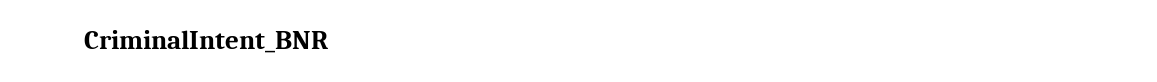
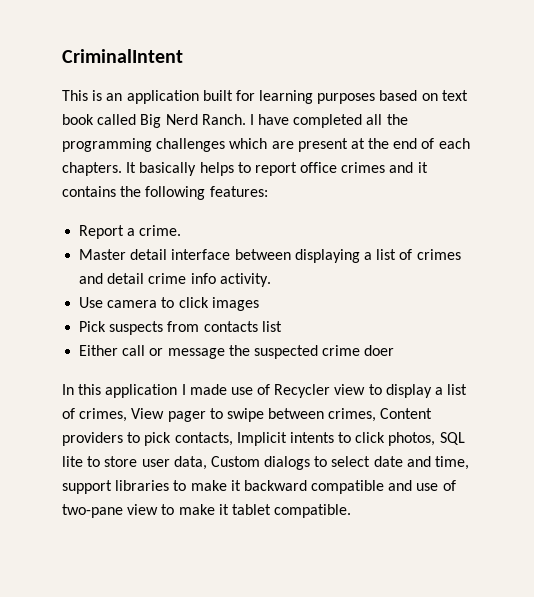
- CriminalIntent_BNR
+ CriminalIntent
+ This is an application built for learning purposes based on text book called Big Nerd Ranch. I have completed all the programming challenges which are present at the end of each chapters. It basically helps to report office crimes and it contains the following features:
+ Report a crime.
+ Master detail interface between displaying a list of crimes and detail crime info activity.
+ Use camera to click images
+ Pick suspects from contacts list
+ Either call or message the suspected crime doer
+ In this application I made use of Recycler view to display a list of crimes, View pager to swipe between crimes, Content providers to pick contacts, Implicit intents to click photos, SQL lite to store user data, Custom dialogs to select date and time, support libraries to make it backward compatible and use of two-pane view to make it tablet compatible.

